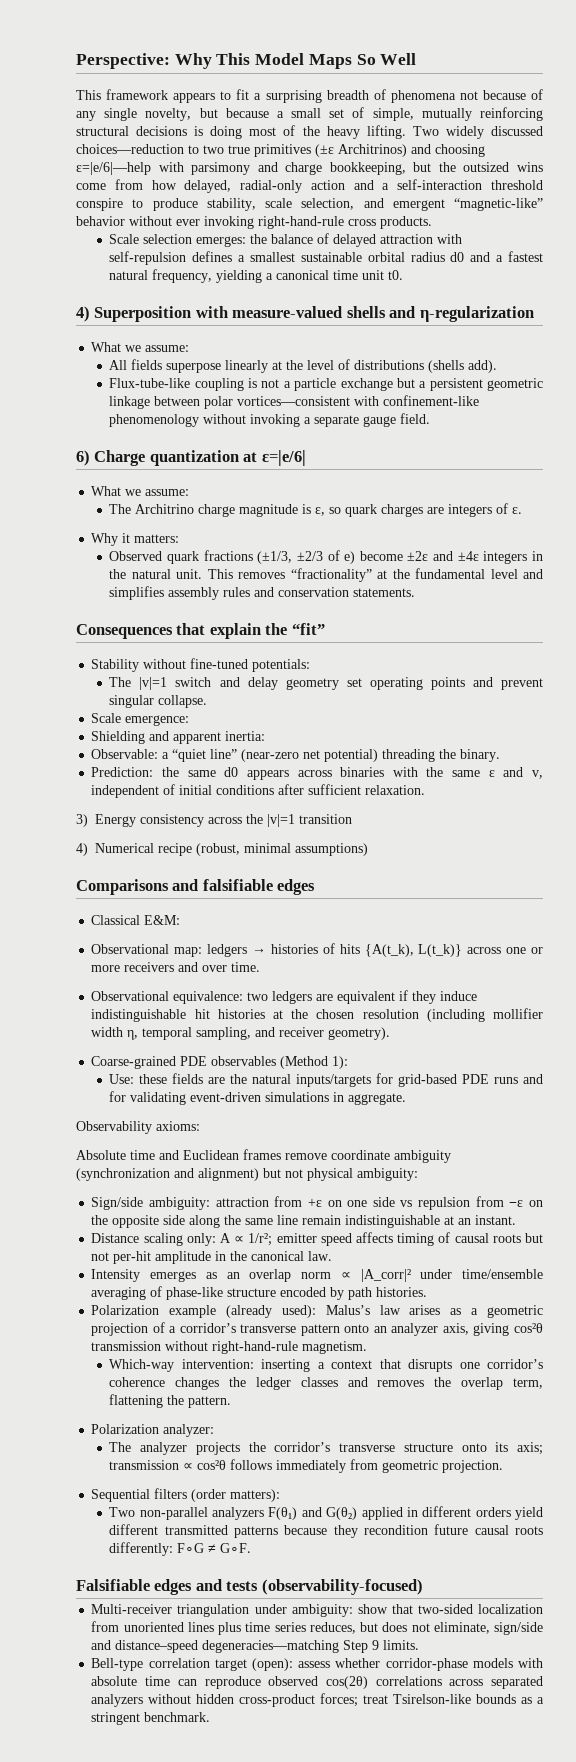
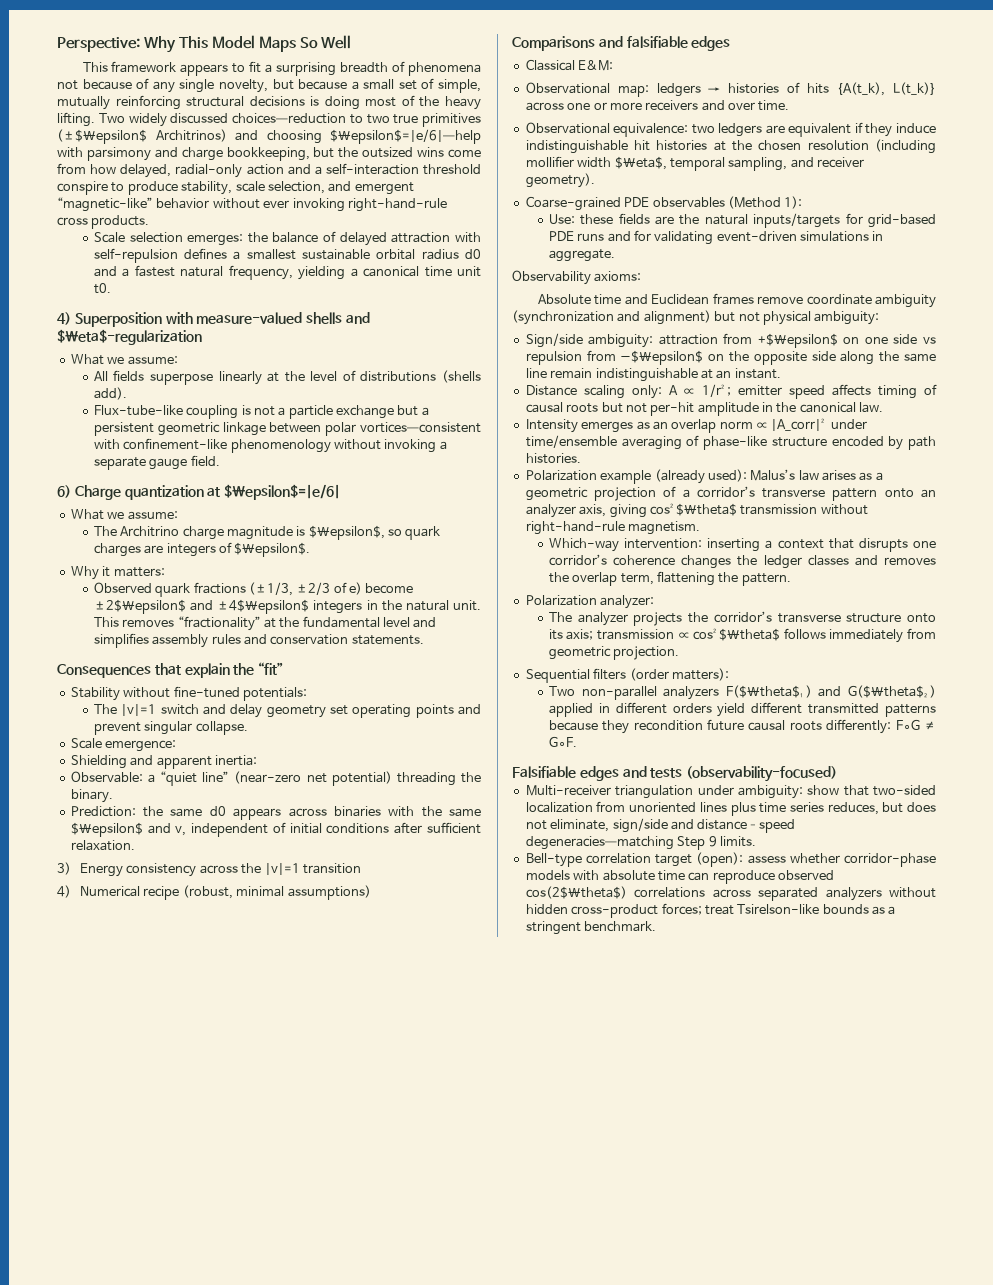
- Two widely discussed choices—reduction to two true primitives (±ε Architrinos) and choosing ε=|e/6|—help with parsimony and charge bookkeeping, but the outsized wins come from how delayed, radial-only action and a self-interaction threshold conspire to produce stability, scale selection, and emergent “magnetic-like” behavior without ever invoking right-hand-rule cross products.
+ Two widely discussed choices—reduction to two true primitives (±$\epsilon$ Architrinos) and choosing $\epsilon$=|e/6|—help with parsimony and charge bookkeeping, but the outsized wins come from how delayed, radial-only action and a self-interaction threshold conspire to produce stability, scale selection, and emergent “magnetic-like” behavior without ever invoking right-hand-rule cross products.
- 4) Superposition with measure-valued shells and η-regularization
+ 4) Superposition with measure-valued shells and $\eta$-regularization
- 6) Charge quantization at ε=|e/6|
+ 6) Charge quantization at $\epsilon$=|e/6|
- The Architrino charge magnitude is ε, so quark charges are integers of ε.
+ The Architrino charge magnitude is $\epsilon$, so quark charges are integers of $\epsilon$.
- Observed quark fractions (±1/3, ±2/3 of e) become ±2ε and ±4ε integers in the natural unit.
+ Observed quark fractions (±1/3, ±2/3 of e) become ±2$\epsilon$ and ±4$\epsilon$ integers in the natural unit.
- Prediction: the same d0 appears across binaries with the same ε and v, independent of initial conditions after sufficient relaxation.
+ Prediction: the same d0 appears across binaries with the same $\epsilon$ and v, independent of initial conditions after sufficient relaxation.
- Observational equivalence: two ledgers are equivalent if they induce indistinguishable hit histories at the chosen resolution (including mollifier width η, temporal sampling, and receiver geometry).
+ Observational equivalence: two ledgers are equivalent if they induce indistinguishable hit histories at the chosen resolution (including mollifier width $\eta$, temporal sampling, and receiver geometry).
- Sign/side ambiguity: attraction from +ε on one side vs repulsion from −ε on the opposite side along the same line remain indistinguishable at an instant.
+ Sign/side ambiguity: attraction from +$\epsilon$ on one side vs repulsion from −$\epsilon$ on the opposite side along the same line remain indistinguishable at an instant.
- Polarization example (already used): Malus’s law arises as a geometric projection of a corridor’s transverse pattern onto an analyzer axis, giving cos²θ transmission without right-hand-rule magnetism.
+ Polarization example (already used): Malus’s law arises as a geometric projection of a corridor’s transverse pattern onto an analyzer axis, giving cos²$\theta$ transmission without right-hand-rule magnetism.
- The analyzer projects the corridor’s transverse structure onto its axis; transmission ∝ cos²θ follows immediately from geometric projection.
+ The analyzer projects the corridor’s transverse structure onto its axis; transmission ∝ cos²$\theta$ follows immediately from geometric projection.
- Two non-parallel analyzers F(θ₁) and G(θ₂) applied in different orders yield different transmitted patterns because they recondition future causal roots differently: F∘G ≠ G∘F.
+ Two non-parallel analyzers F($\theta$₁) and G($\theta$₂) applied in different orders yield different transmitted patterns because they recondition future causal roots differently: F∘G ≠ G∘F.
- Bell-type correlation target (open): assess whether corridor-phase models with absolute time can reproduce observed cos(2θ) correlations across separated analyzers without hidden cross-product forces; treat Tsirelson-like bounds as a stringent benchmark.
+ Bell-type correlation target (open): assess whether corridor-phase models with absolute time can reproduce observed cos(2$\theta$) correlations across separated analyzers without hidden cross-product forces; treat Tsirelson-like bounds as a stringent benchmark.

